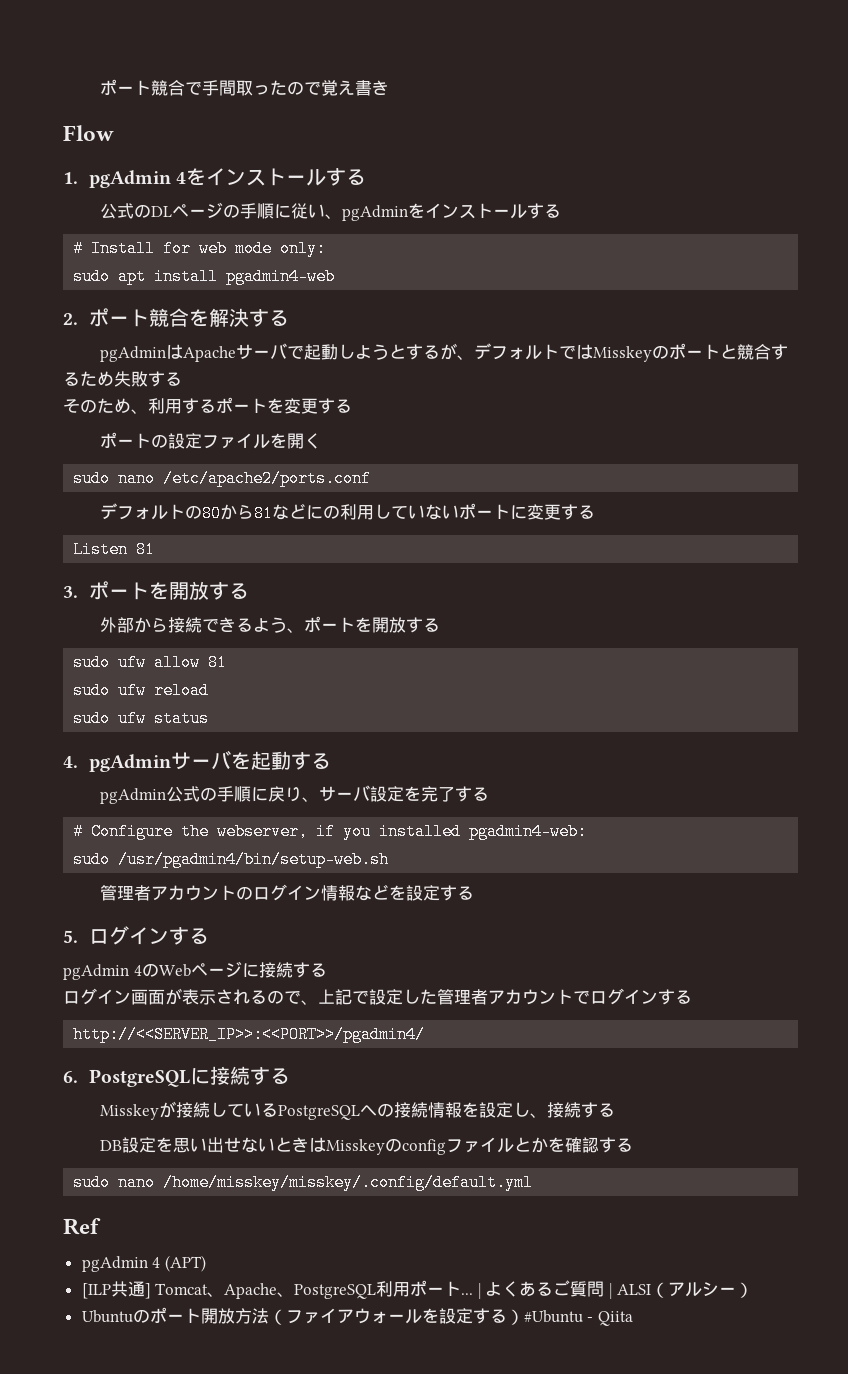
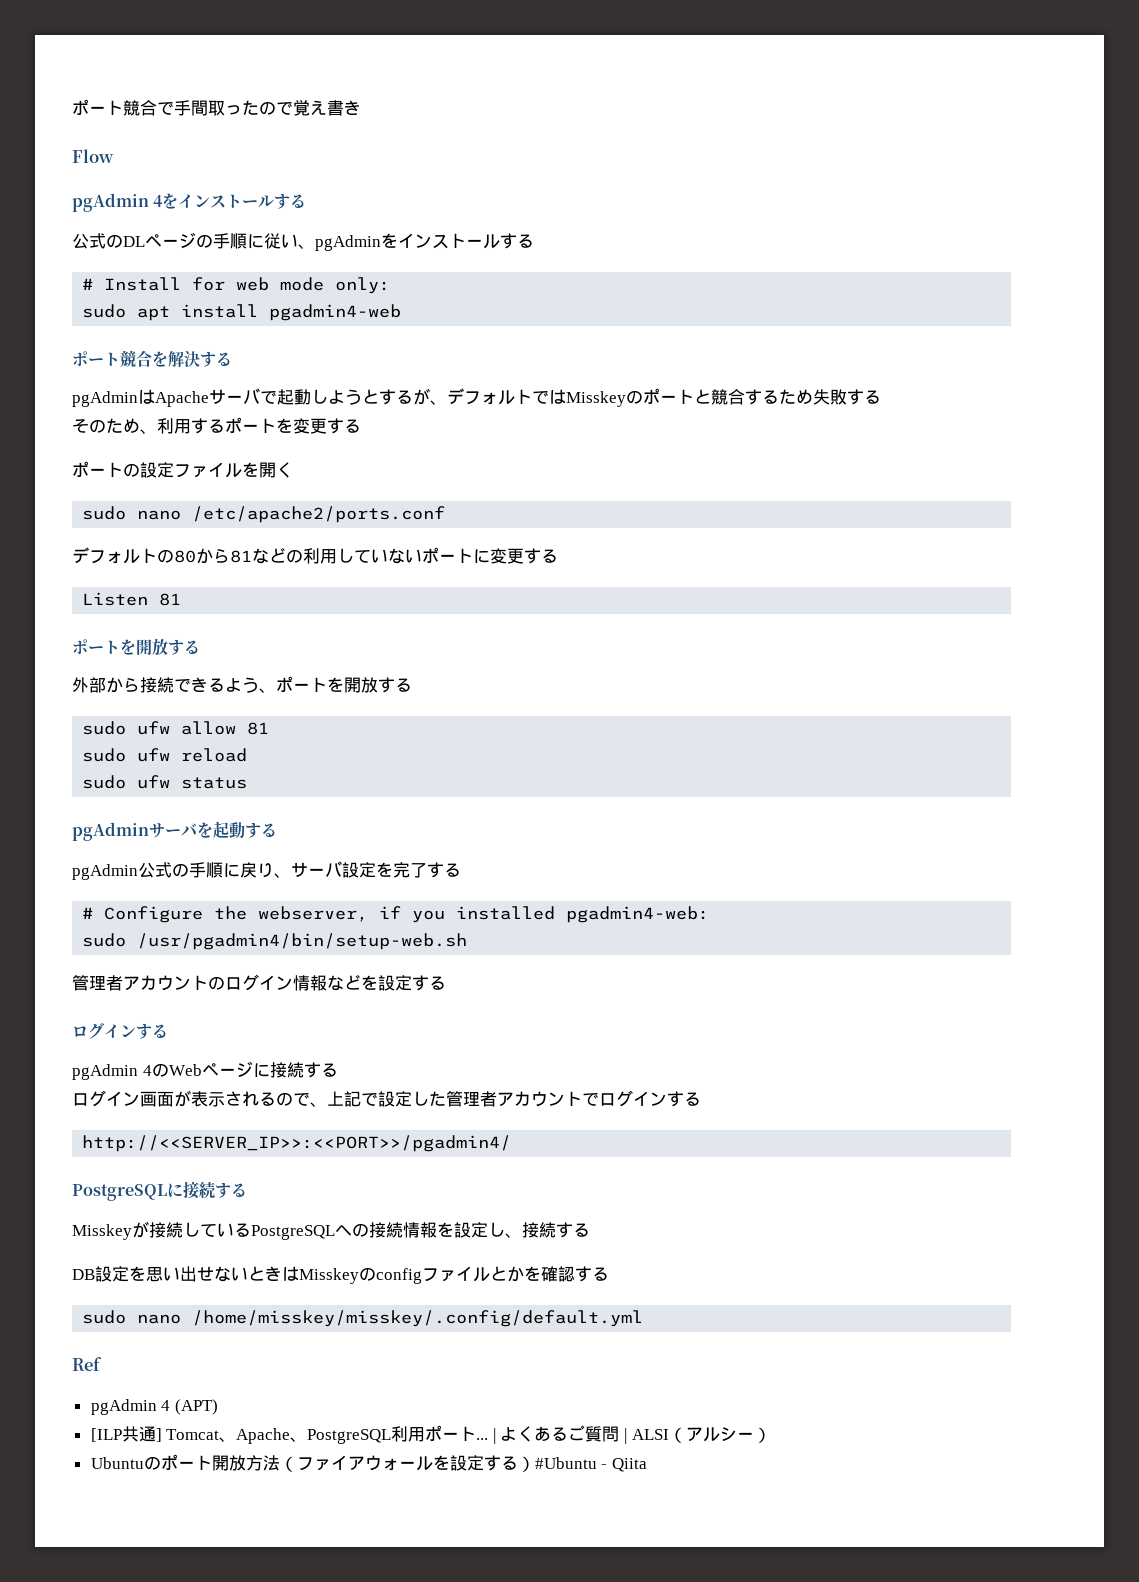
- 1. pgAdmin 4をインストールする
+ pgAdmin 4をインストールする
- 2.ポート競合を解決する
+ ポート競合を解決する
- デフォルトの80から81などにの利用していないポートに変更する
+ デフォルトの80から81などの利用していないポートに変更する
  Listen 81
- 3.ポートを開放する
+ ポートを開放する
- 4. pgAdminサーバを起動する
+ pgAdminサーバを起動する
  管理者アカウントのログイン情報などを設定する
- 5.ログインする
+ ログインする
- 6. PostgreSQLに接続する
+ PostgreSQLに接続する

